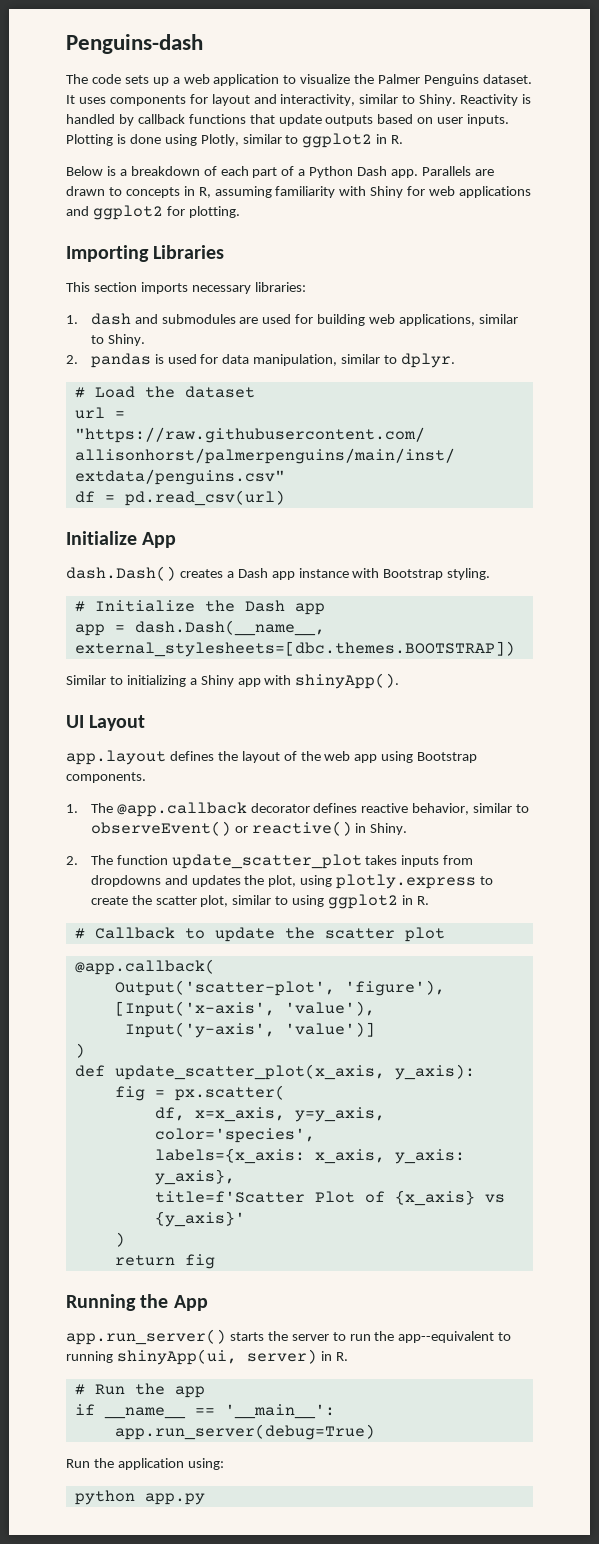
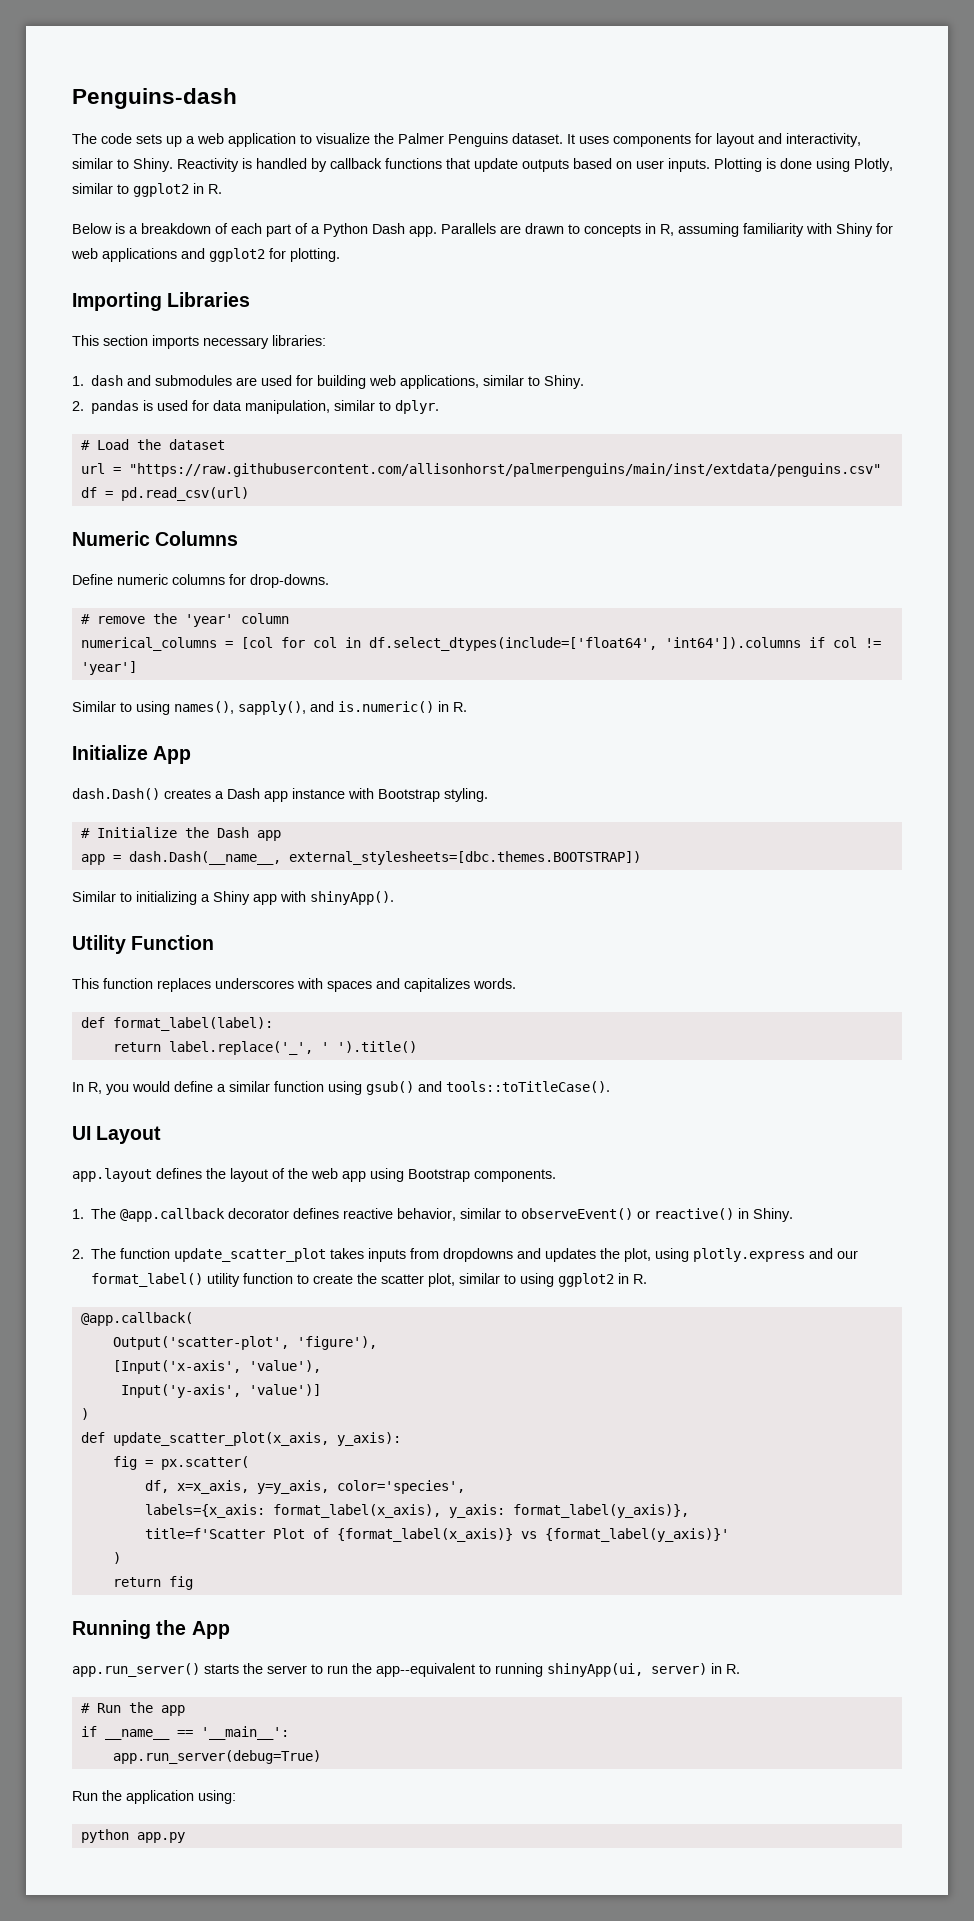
+ Numeric Columns
+ Define numeric columns for drop-downs.
+ # remove the 'year' column
+ numerical_columns = [col for col in df.select_dtypes(include=['float64', 'int64']).columns if col != 'year']
+ Similar to using names(), sapply(), and is.numeric() in R.
+ Utility Function
+ This function replaces underscores with spaces and capitalizes words.
+ def format_label(label):
+ return label.replace('_', ' ').title()
+ In R, you would define a similar function using gsub() and tools::toTitleCase().
- 2. The function update_scatter_plot takes inputs from dropdowns and updates the plot, using plotly.express to create the scatter plot, similar to using ggplot2 in R.
+ 2. The function update_scatter_plot takes inputs from dropdowns and updates the plot, using plotly.express and our format_label() utility function to create the scatter plot, similar to using ggplot2 in R.
- # Callback to update the scatter plot
- labels={x_axis: x_axis, y_axis: y_axis},
+ labels={x_axis: format_label(x_axis), y_axis: format_label(y_axis)},
- title=f'Scatter Plot of {x_axis} vs {y_axis}'
+ title=f'Scatter Plot of {format_label(x_axis)} vs {format_label(y_axis)}'

